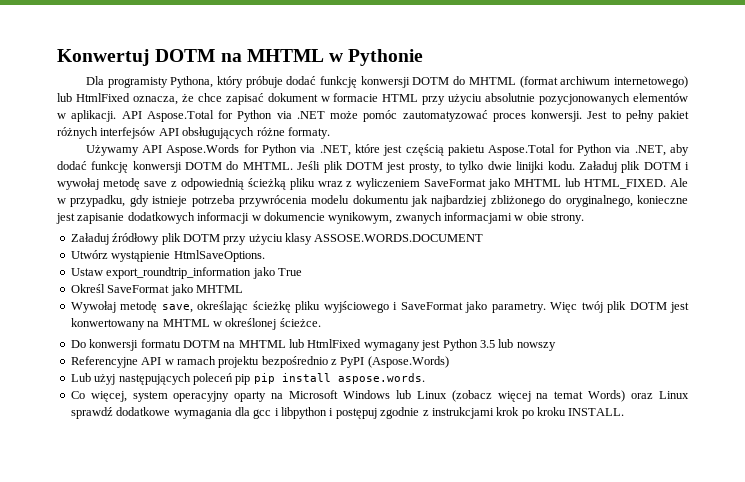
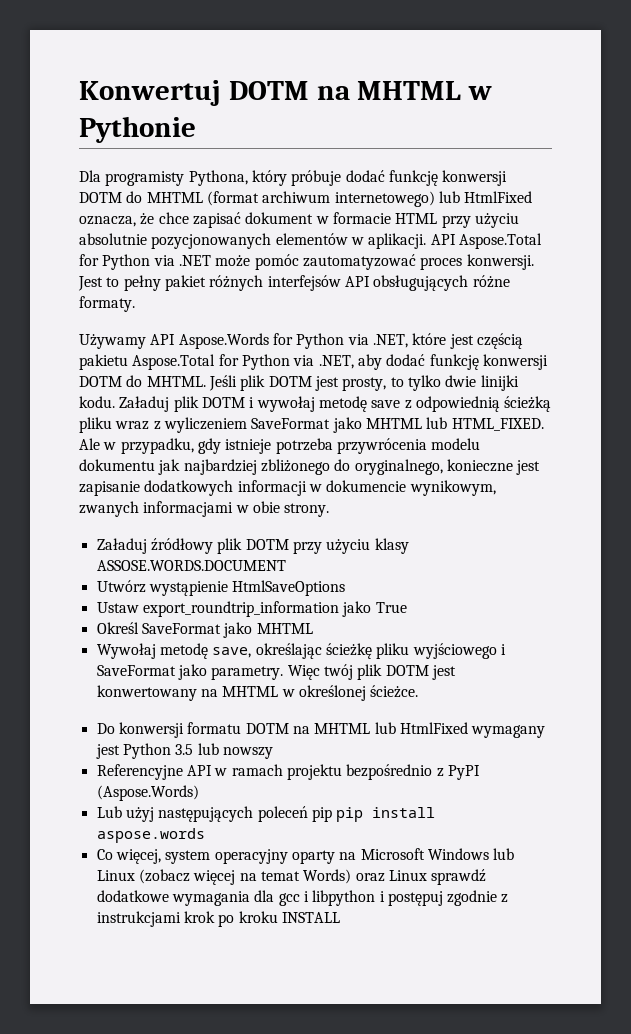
- Utwórz wystąpienie HtmlSaveOptions.
+ Utwórz wystąpienie HtmlSaveOptions
- Lub użyj następujących poleceń pip pip install aspose.words.
+ Lub użyj następujących poleceń pip pip install aspose.words
- Co więcej, system operacyjny oparty na Microsoft Windows lub Linux (zobacz więcej na temat Words) oraz Linux sprawdź dodatkowe wymagania dla gcc i libpython i postępuj zgodnie z instrukcjami krok po kroku INSTALL.
+ Co więcej, system operacyjny oparty na Microsoft Windows lub Linux (zobacz więcej na temat Words) oraz Linux sprawdź dodatkowe wymagania dla gcc i libpython i postępuj zgodnie z instrukcjami krok po kroku INSTALL

